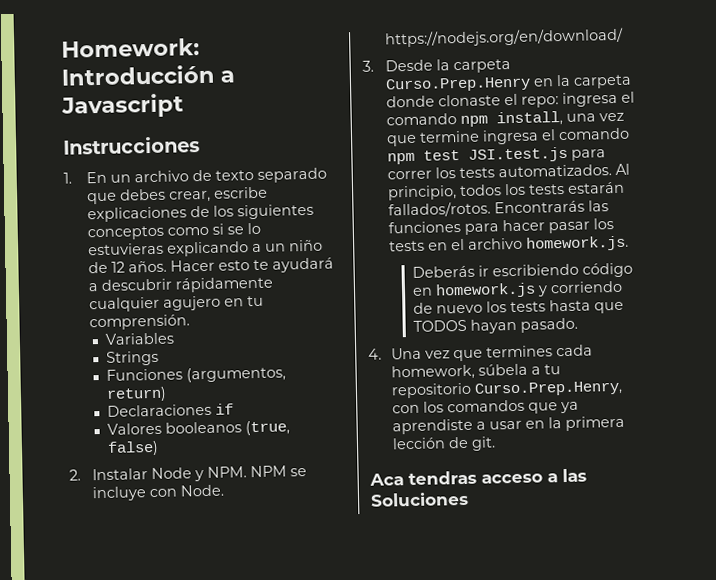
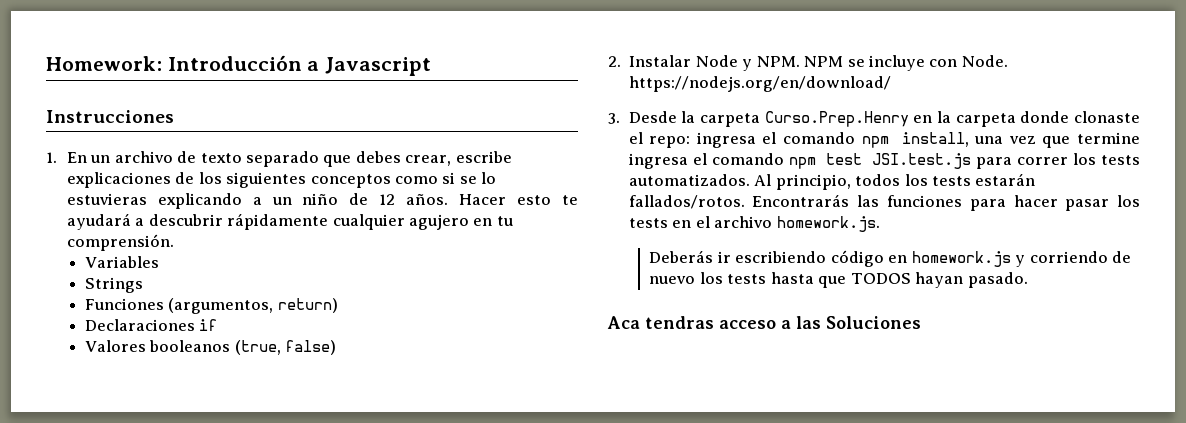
- 4. Una vez que termines cada homework, súbela a tu repositorio Curso.Prep.Henry, con los comandos que ya aprendiste a usar en la primera lección de git.

